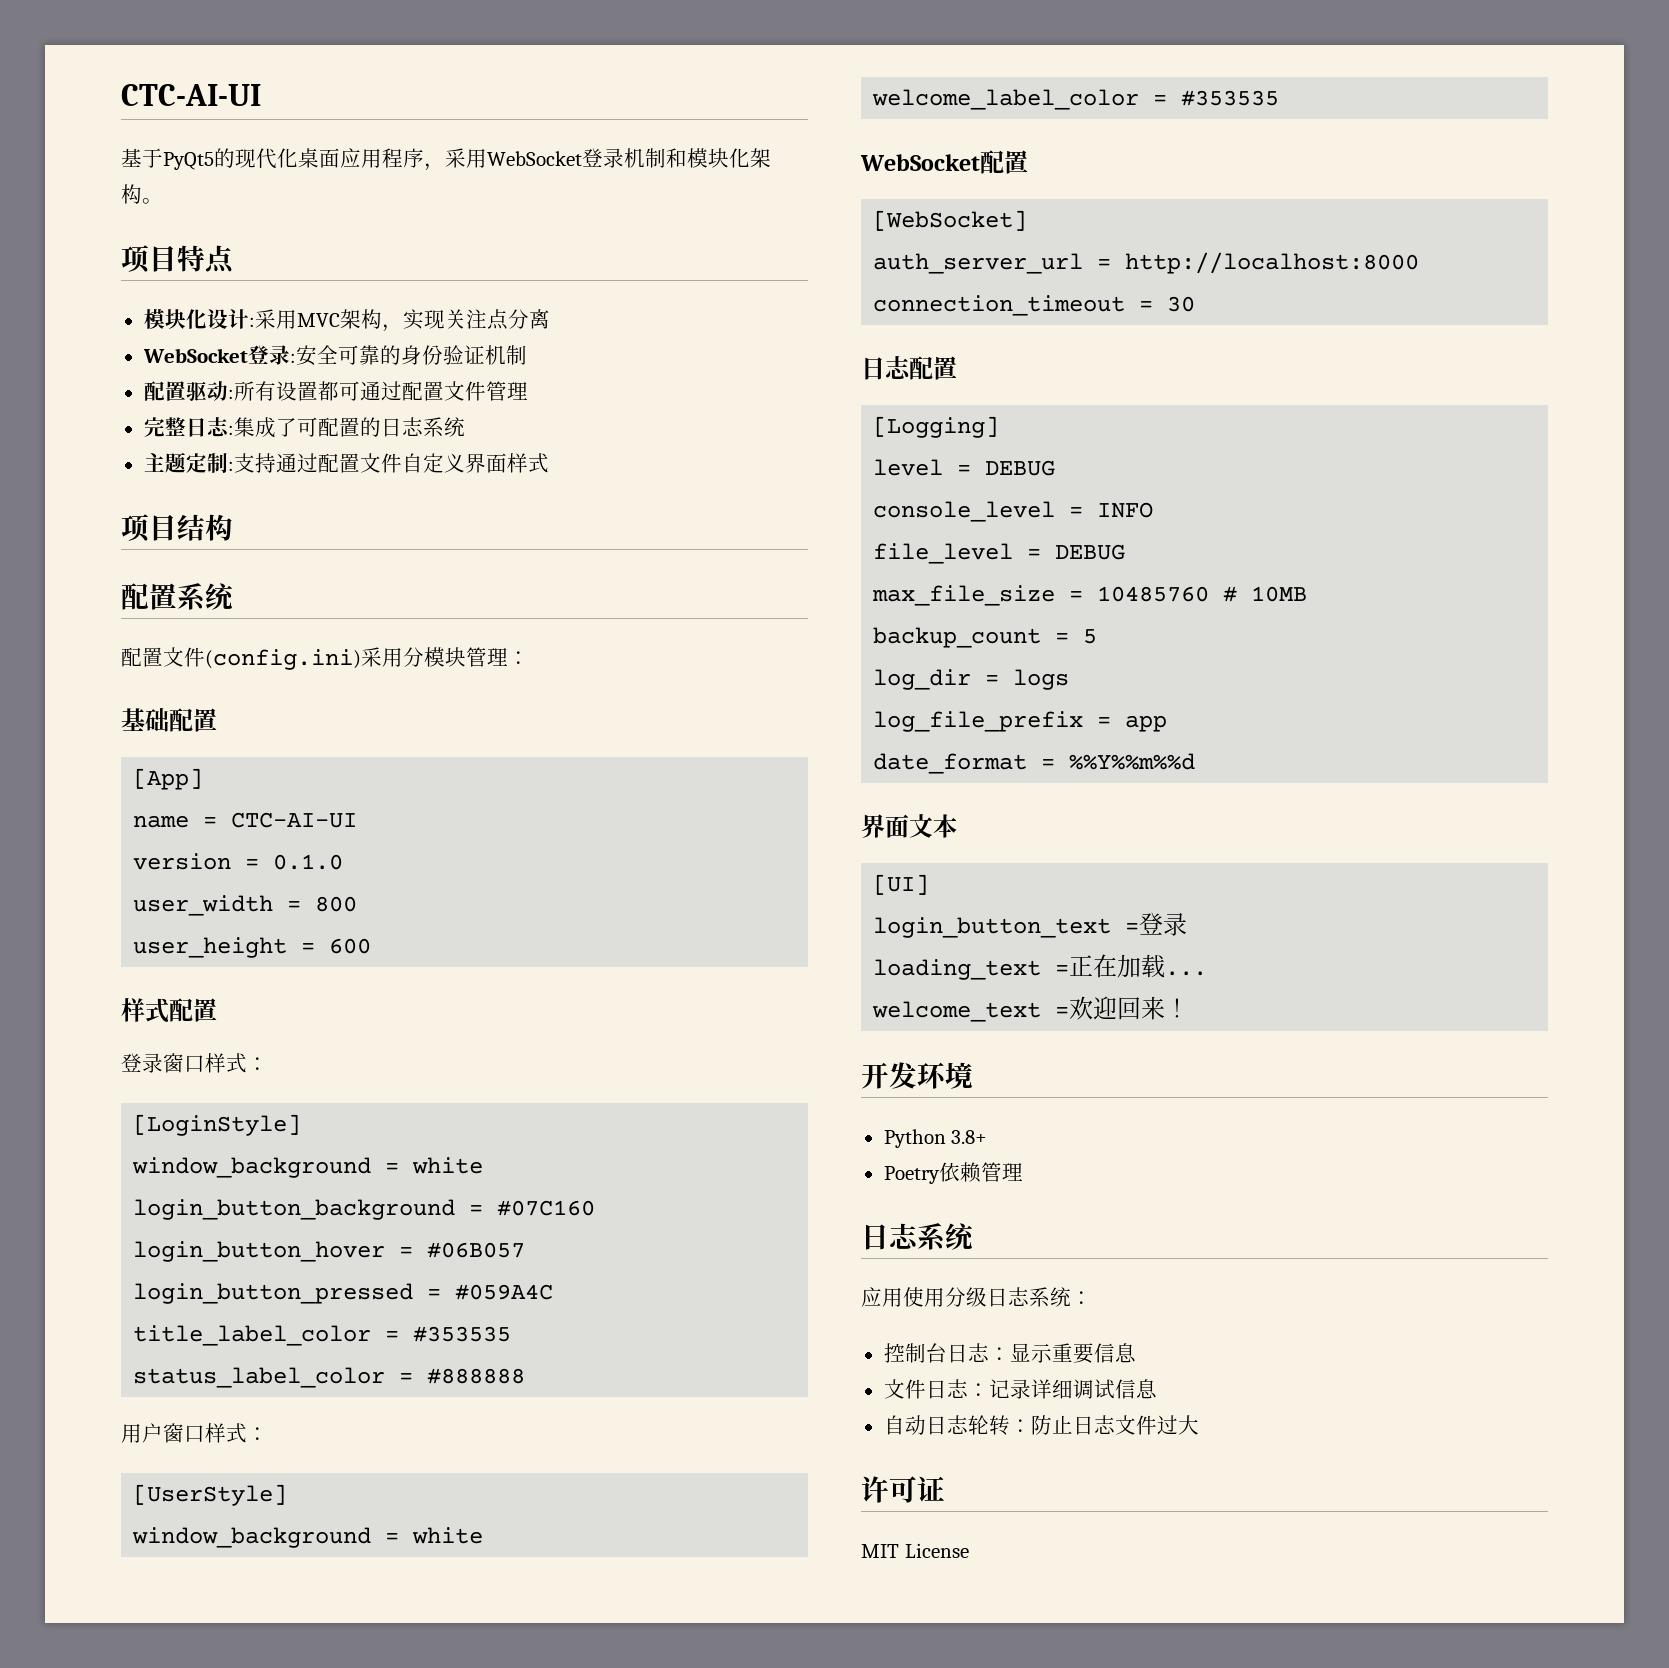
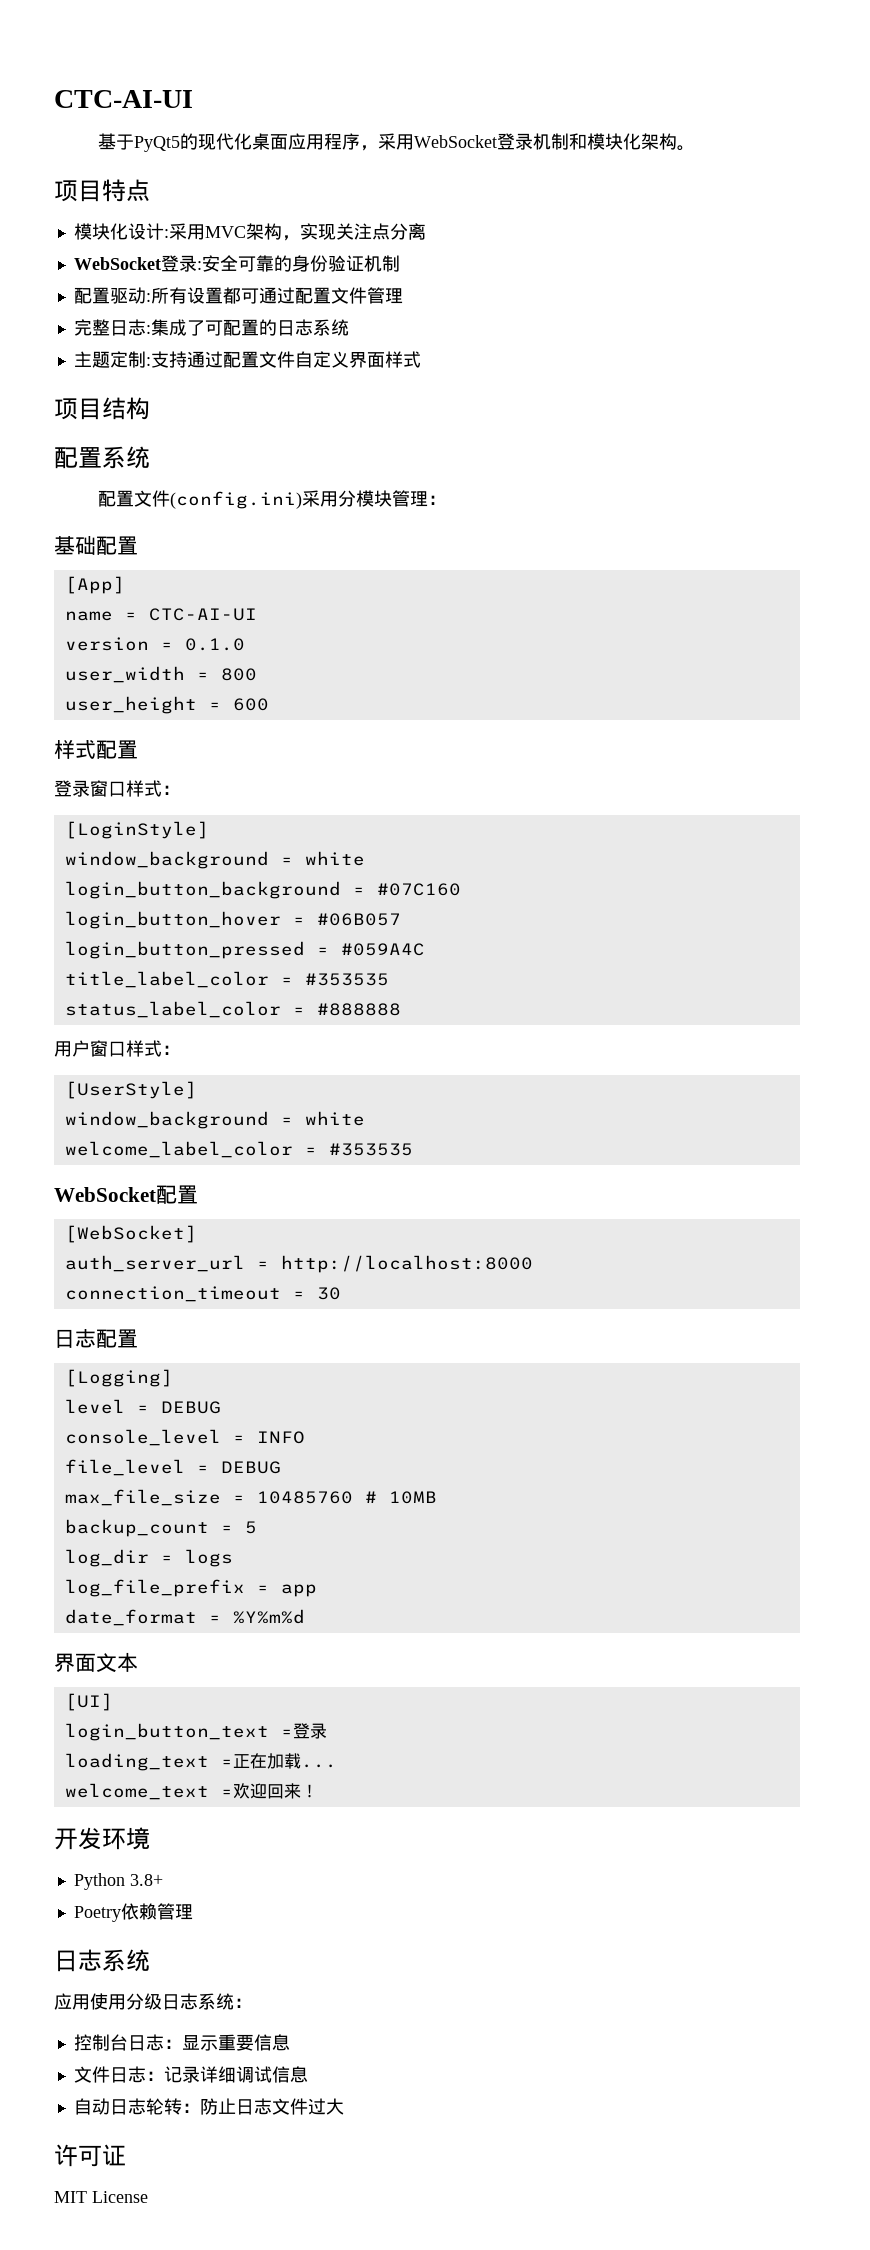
- date_format = %%Y%%m%%d
+ date_format = %Y%m%d

